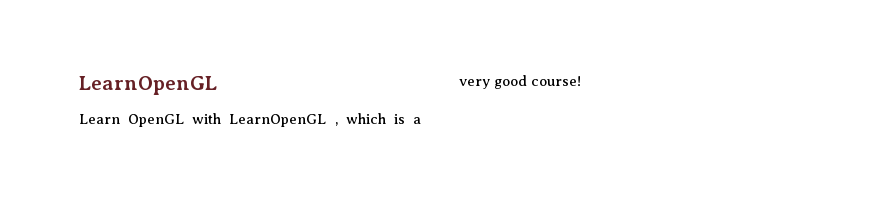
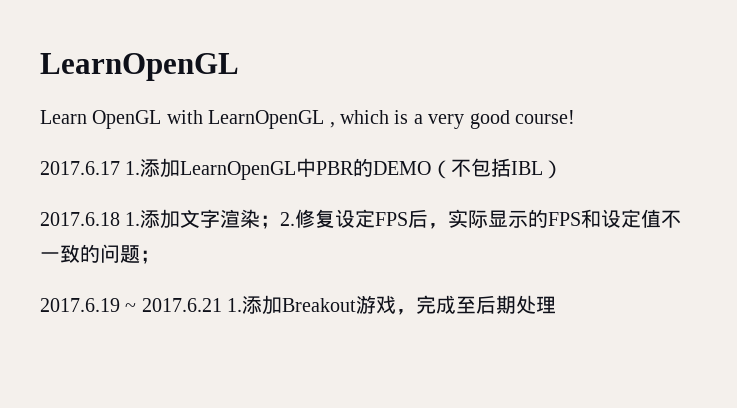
+ 2017.6.17 1.添加LearnOpenGL中PBR的DEMO（不包括IBL）
+ 2017.6.18 1.添加文字渲染；2.修复设定FPS后，实际显示的FPS和设定值不一致的问题；
+ 2017.6.19 ~ 2017.6.21 1.添加Breakout游戏，完成至后期处理

